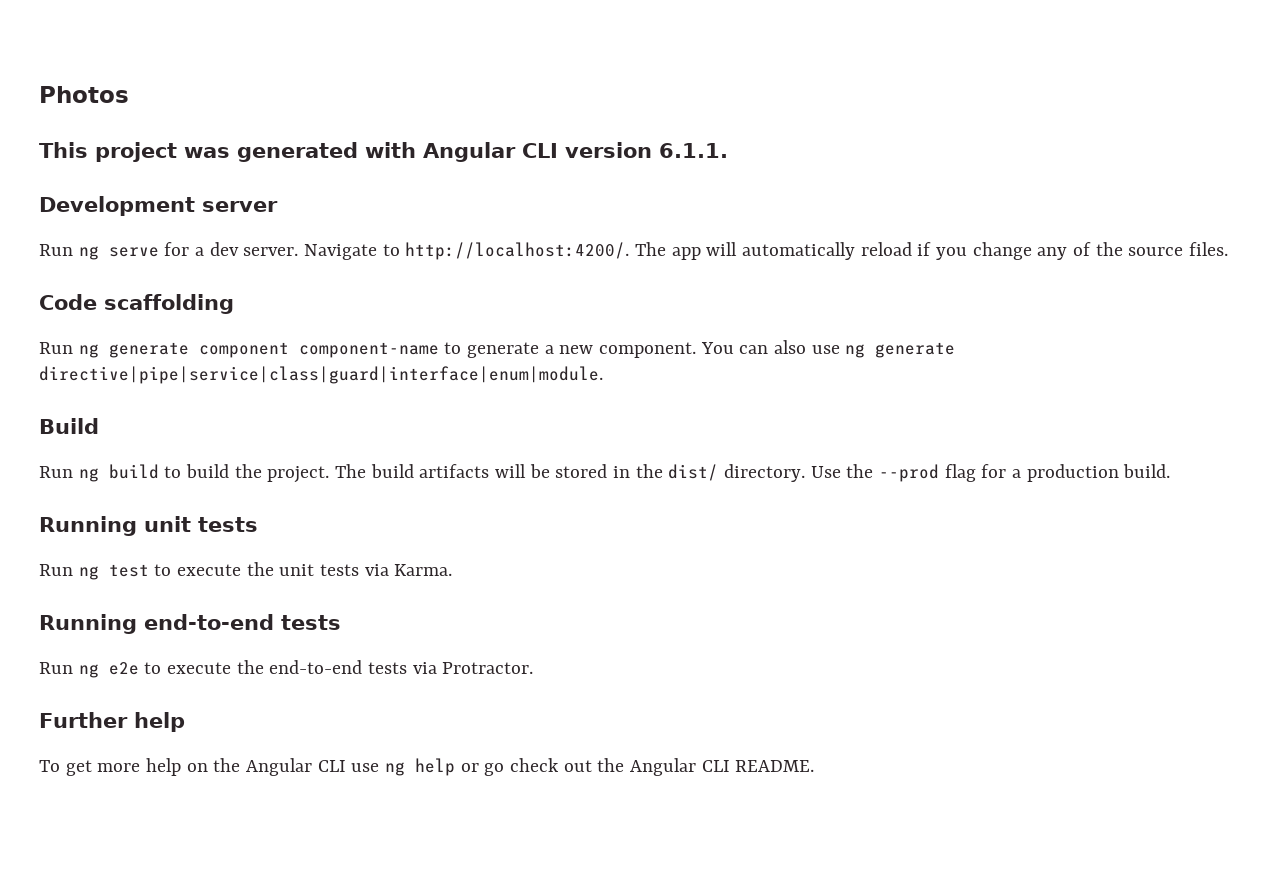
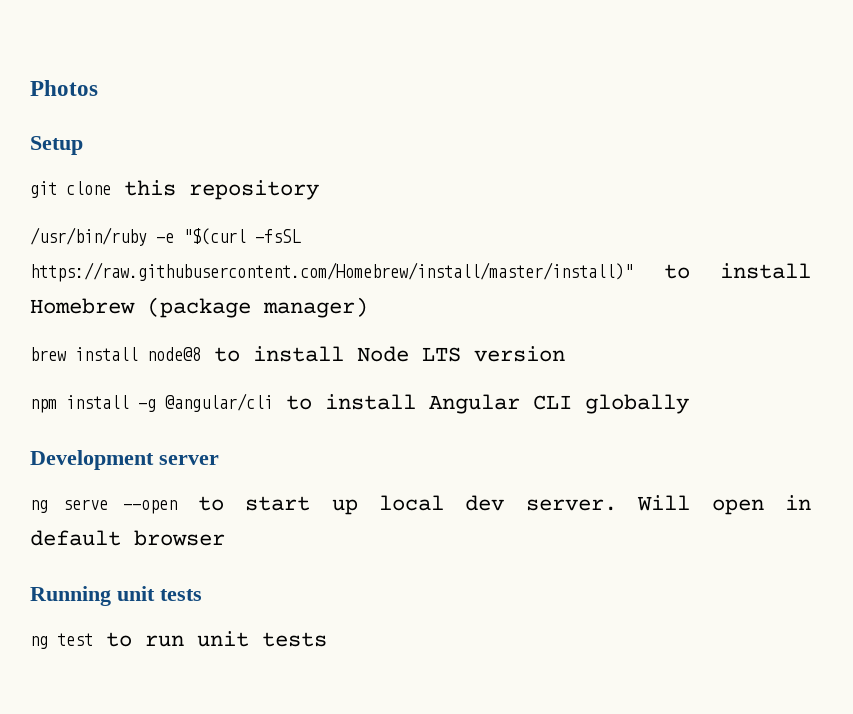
- This project was generated with Angular CLI version 6.1.1.
+ Setup
+ git clone this repository
+ /usr/bin/ruby -e "$(curl -fsSL https://raw.githubusercontent.com/Homebrew/install/master/install)" to install Homebrew (package manager)
+ brew install node@8 to install Node LTS version
+ npm install -g @angular/cli to install Angular CLI globally
- Run ng serve for a dev server. Navigate to http://localhost:4200/. The app will automatically reload if you change any of the source files.
- Code scaffolding
- Run ng generate component component-name to generate a new component. You can also use ng generate directive|pipe|service|class|guard|interface|enum|module.
- Build
- Run ng build to build the project. The build artifacts will be stored in the dist/ directory. Use the --prod flag for a production build.
+ ng serve --open to start up local dev server. Will open in default browser
- Run ng test to execute the unit tests via Karma.
- Running end-to-end tests
- Run ng e2e to execute the end-to-end tests via Protractor.
- Further help
- To get more help on the Angular CLI use ng help or go check out the Angular CLI README.
+ ng test to run unit tests

